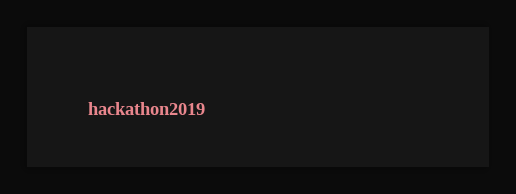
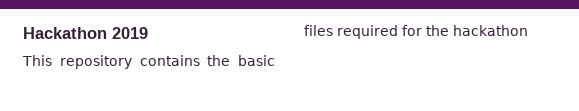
- hackathon2019
+ Hackathon 2019
+ This repository contains the basic files required for the hackathon

